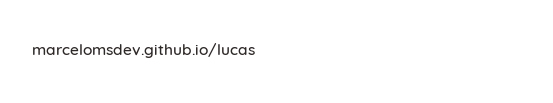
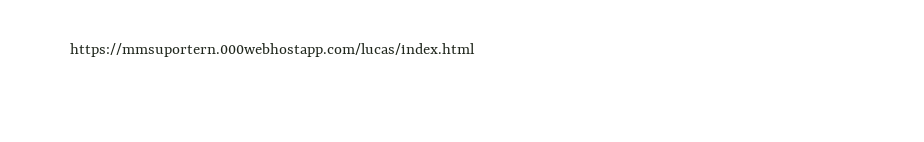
- marcelomsdev.github.io/lucas
+ https://mmsuportern.000webhostapp.com/lucas/index.html

